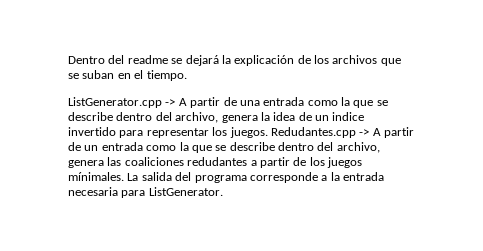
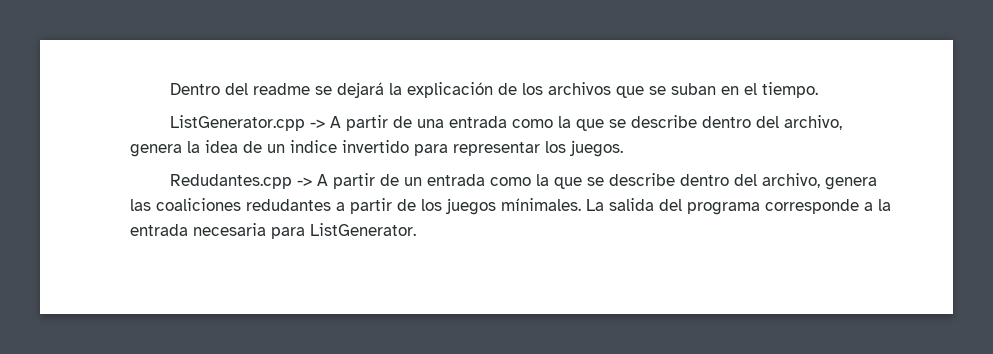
- ListGenerator.cpp -> A partir de una entrada como la que se describe dentro del archivo, genera la idea de un indice invertido para representar los juegos. Redudantes.cpp -> A partir de un entrada como la que se describe dentro del archivo, genera las coaliciones redudantes a partir de los juegos mínimales.
+ ListGenerator.cpp -> A partir de una entrada como la que se describe dentro del archivo, genera la idea de un indice invertido para representar los juegos.
+ Redudantes.cpp -> A partir de un entrada como la que se describe dentro del archivo, genera las coaliciones redudantes a partir de los juegos mínimales.

